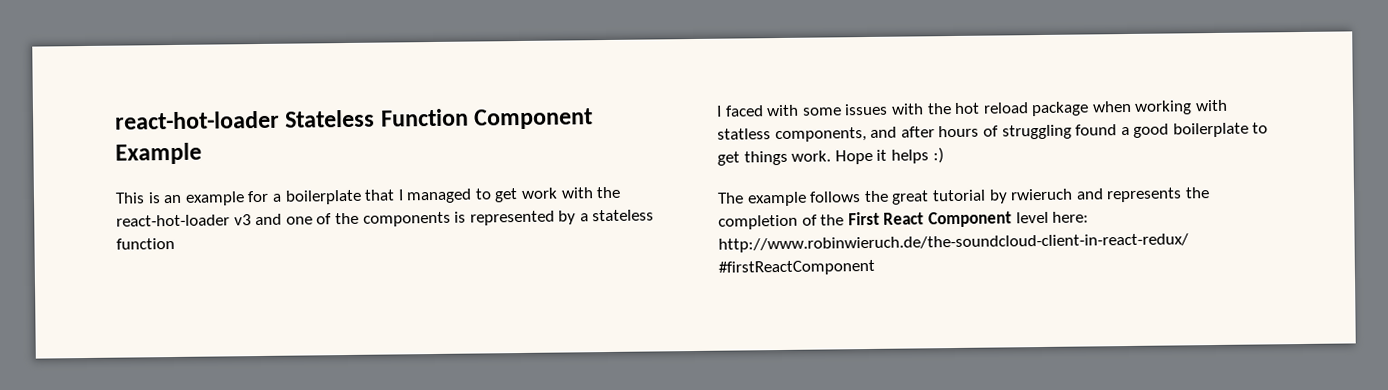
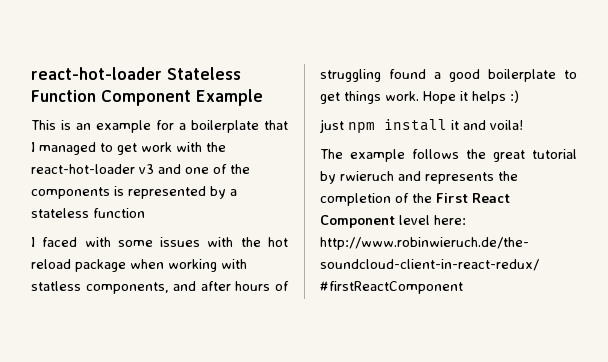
+ just npm install it and voila!

